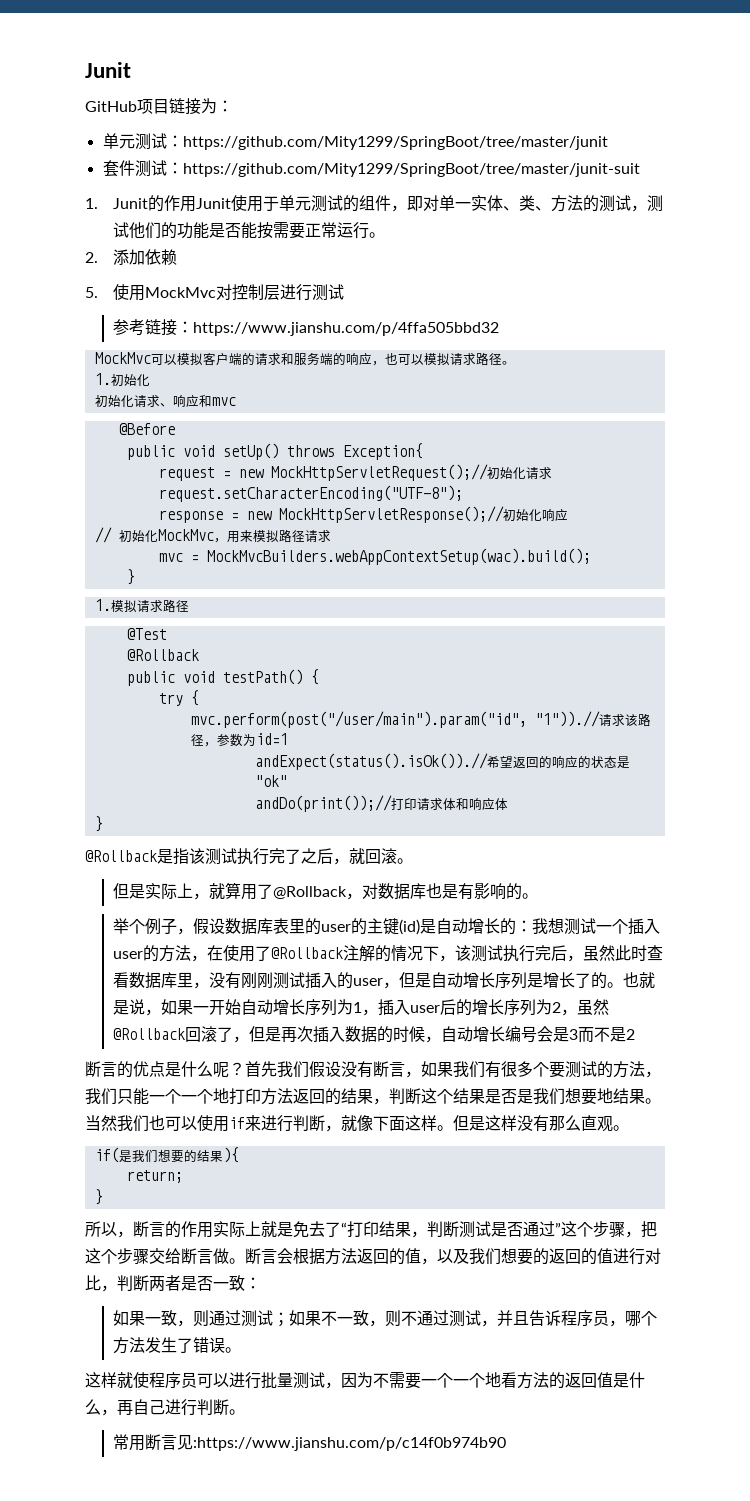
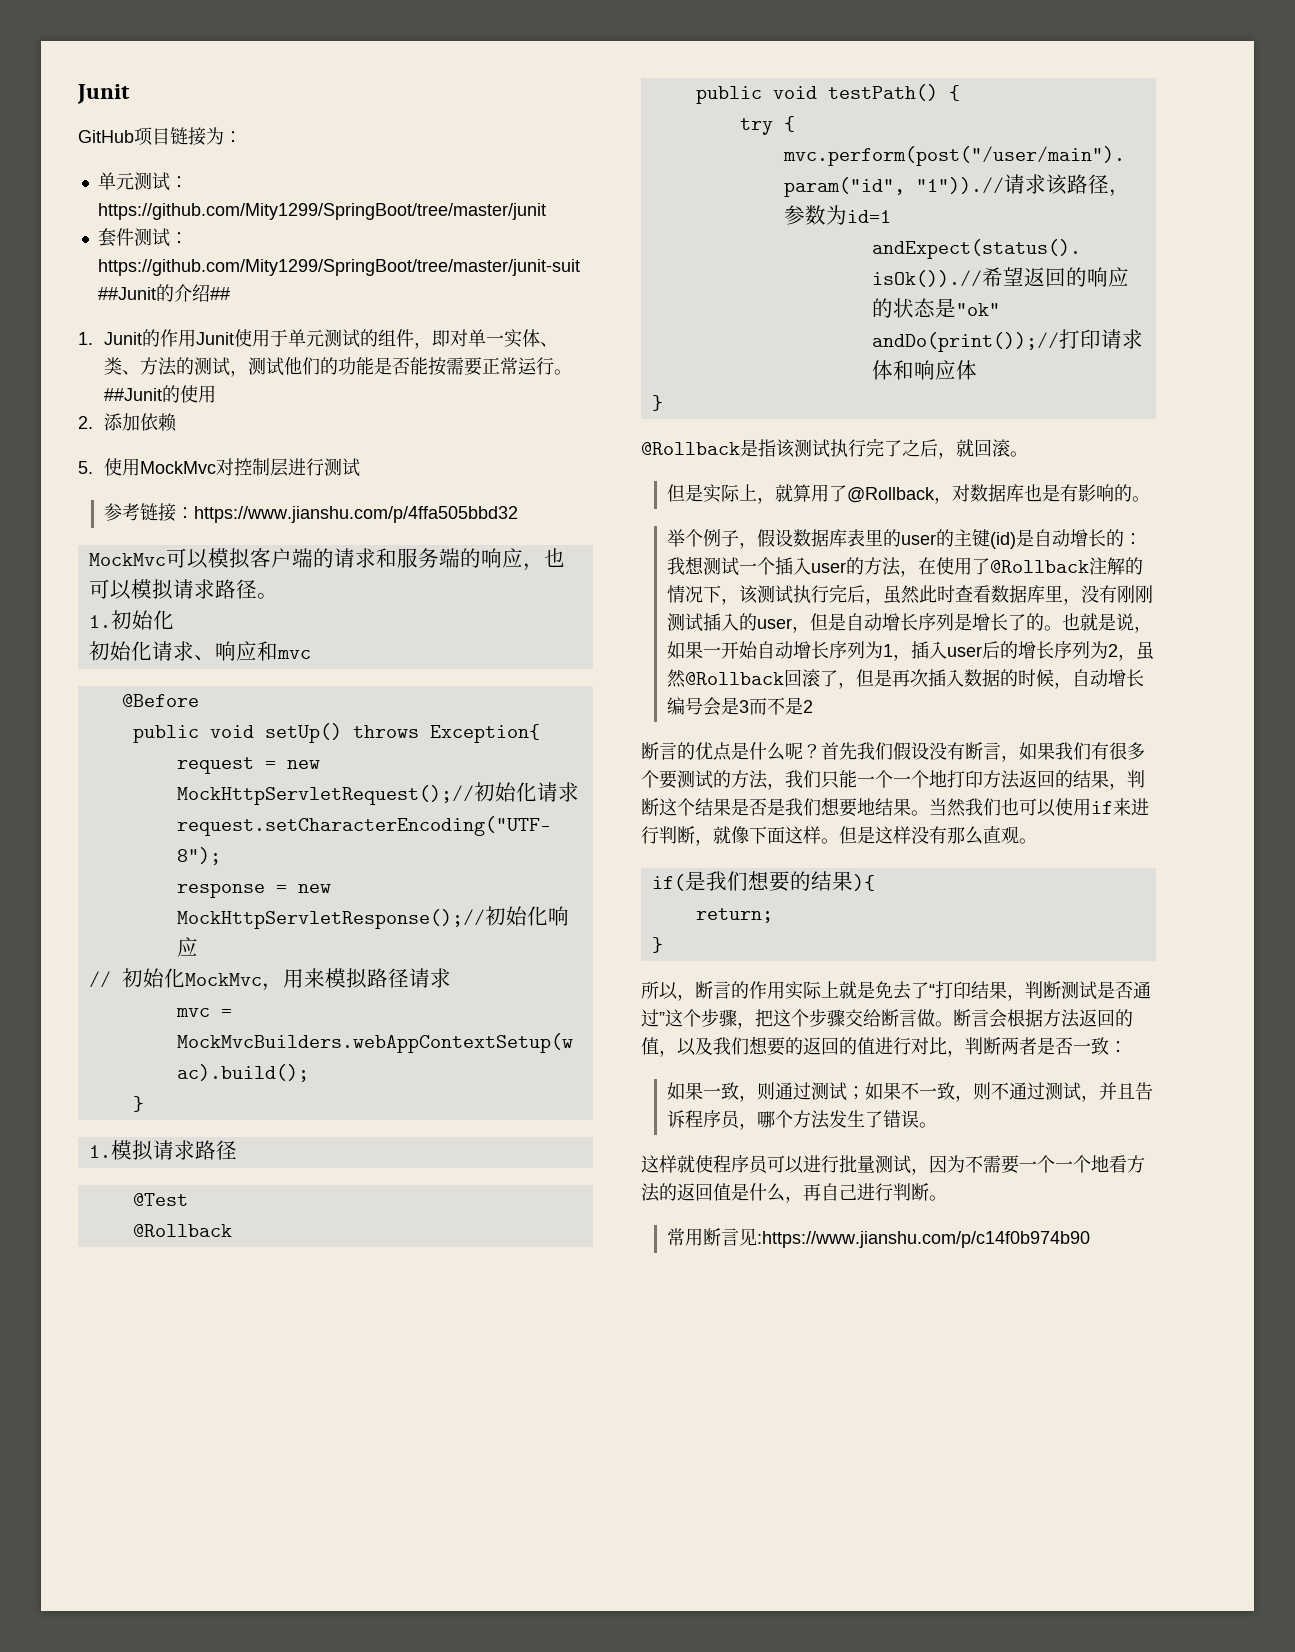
- 套件测试：https://github.com/Mity1299/SpringBoot/tree/master/junit-suit
+ 套件测试：https://github.com/Mity1299/SpringBoot/tree/master/junit-suit ##Junit的介绍##
+ ##Junit的使用

